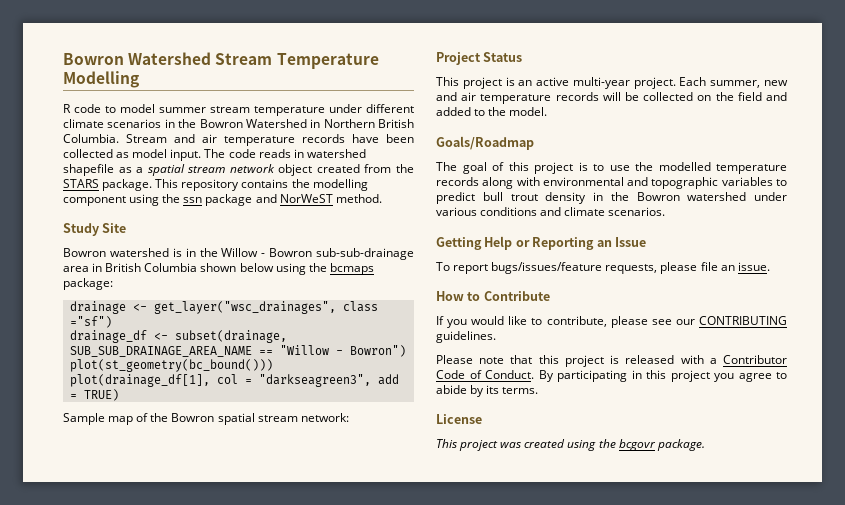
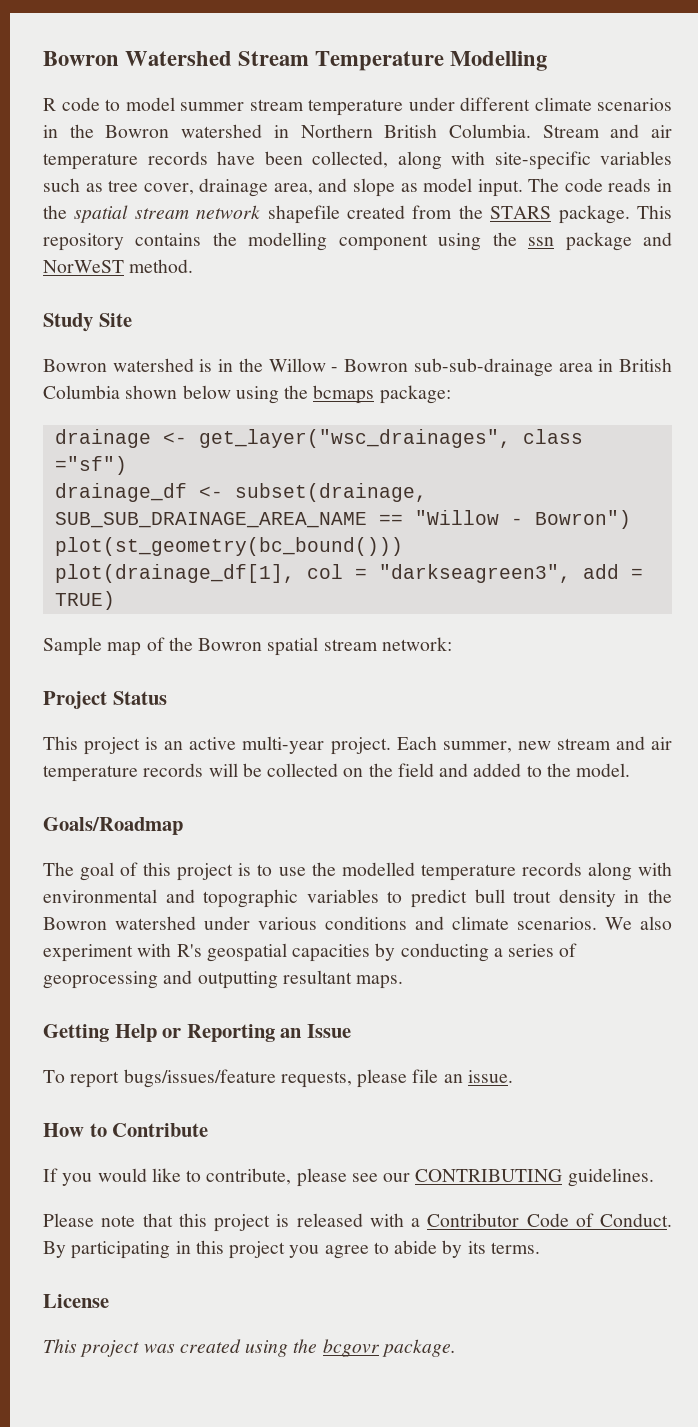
- R code to model summer stream temperature under different climate scenarios in the Bowron Watershed in Northern British Columbia.
+ R code to model summer stream temperature under different climate scenarios in the Bowron watershed in Northern British Columbia.
- Stream and air temperature records have been collected as model input.
+ Stream and air temperature records have been collected, along with site-specific variables such as tree cover, drainage area, and slope as model input.
- The code reads in watershed shapefile as a spatial stream network object created from the STARS package.
+ The code reads in the spatial stream network shapefile created from the STARS package.
- Each summer, new and air temperature records will be collected on the field and added to the model.
+ Each summer, new stream and air temperature records will be collected on the field and added to the model.
+ We also experiment with R's geospatial capacities by conducting a series of geoprocessing and outputting resultant maps.

